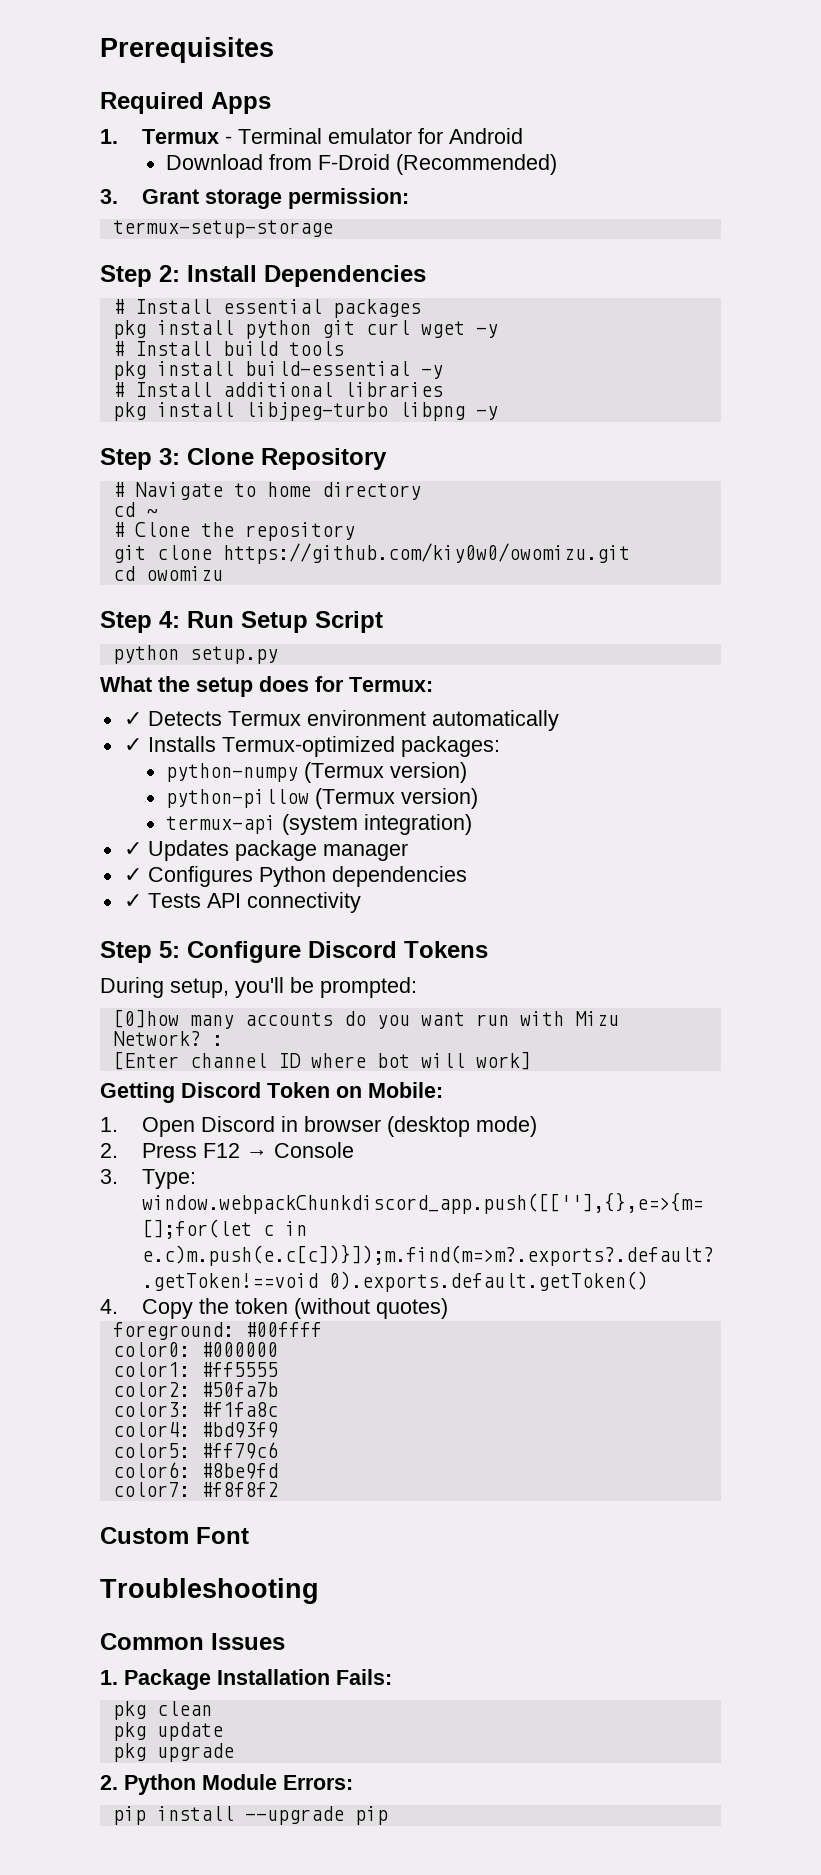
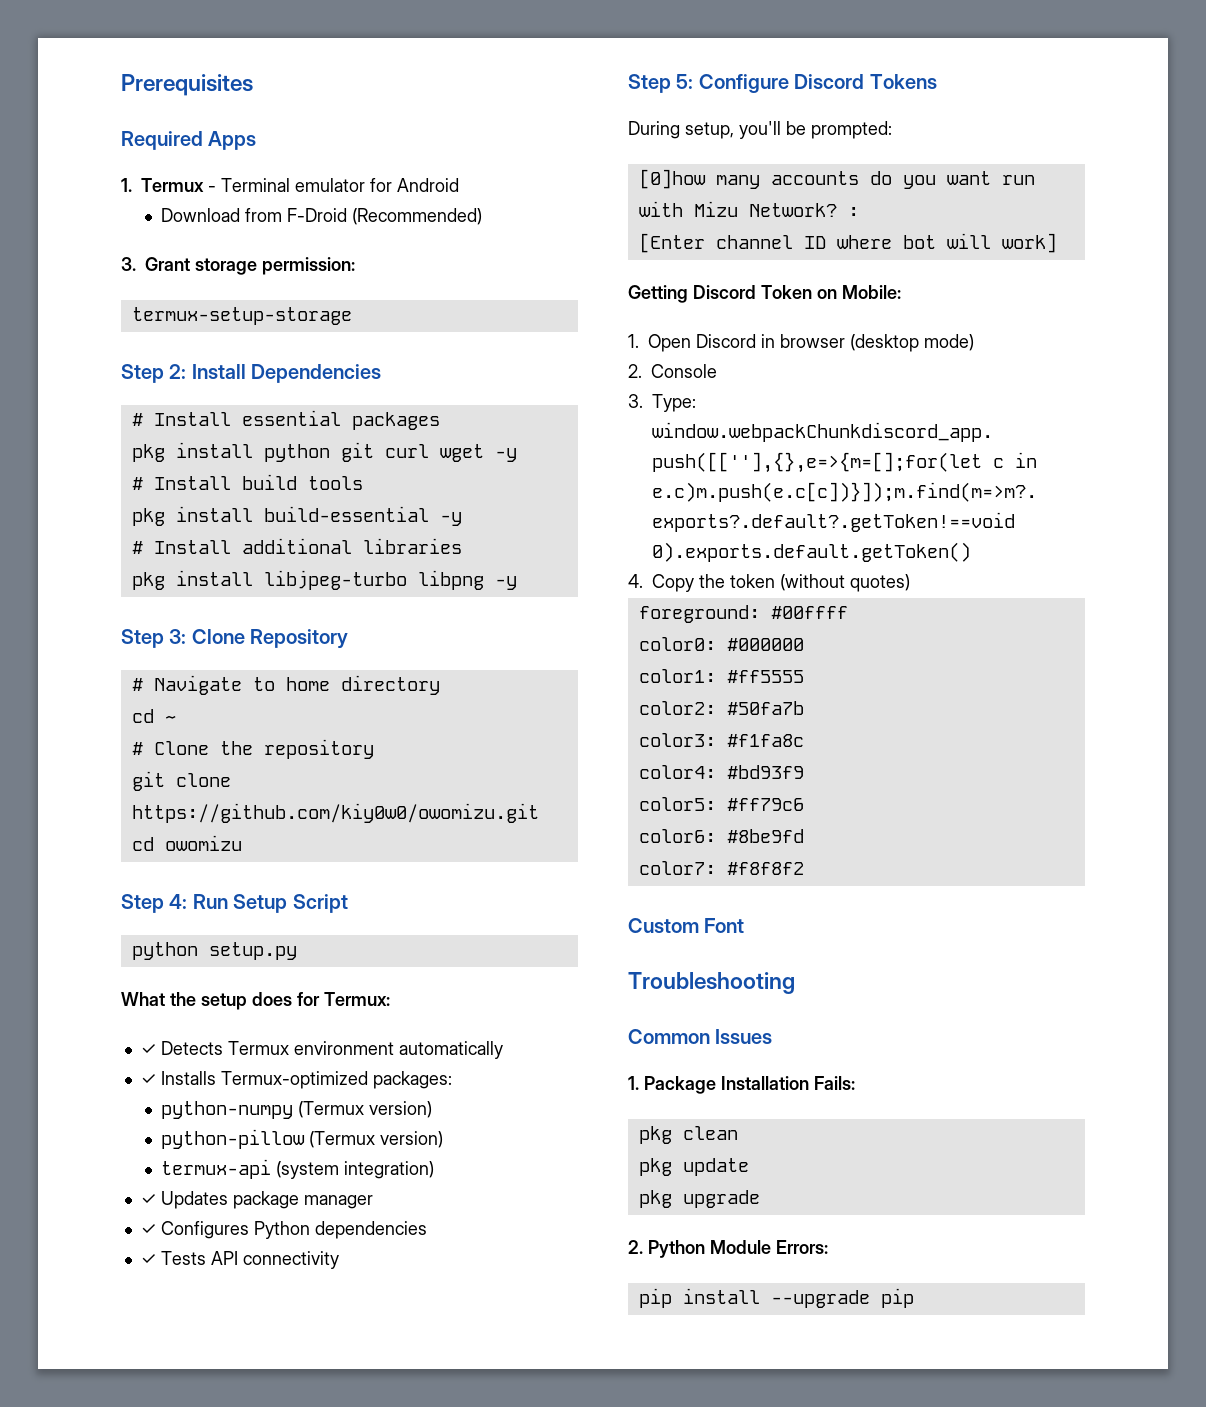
- 2. Press F12 → Console
+ 2. Console

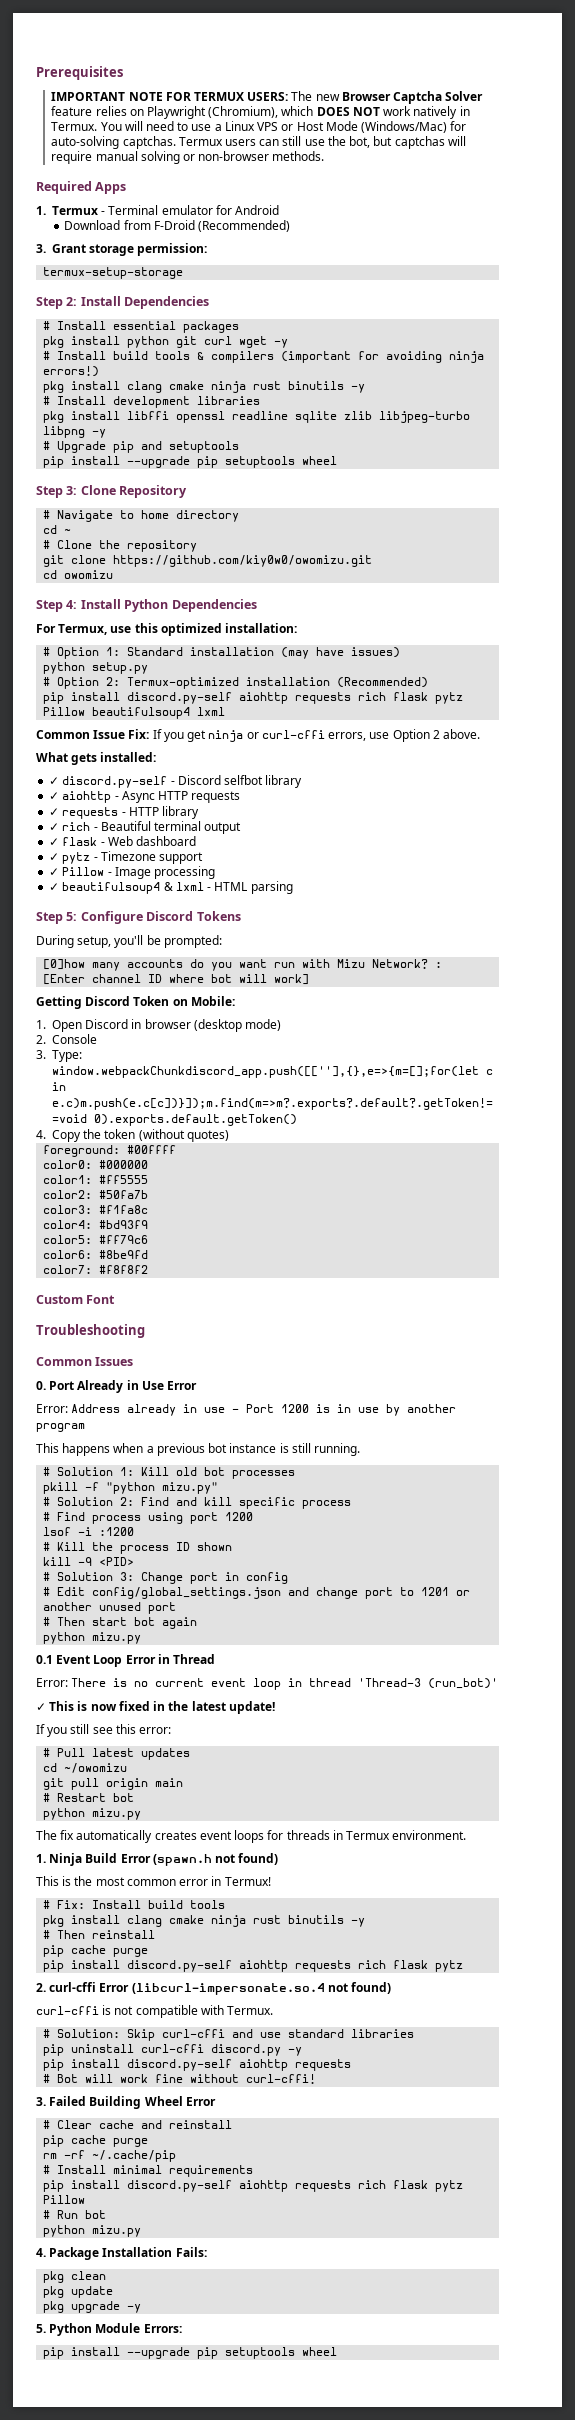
+ IMPORTANT NOTE FOR TERMUX USERS: The new Browser Captcha Solver feature relies on Playwright (Chromium), which DOES NOT work natively in Termux. You will need to use a Linux VPS or Host Mode (Windows/Mac) for auto-solving captchas. Termux users can still use the bot, but captchas will require manual solving or non-browser methods.
- # Install build tools
- pkg install build-essential -y
- # Install additional libraries
+ # Install build tools & compilers (important for avoiding ninja errors!)
+ pkg install clang cmake ninja rust binutils -y
+ # Install development libraries
- pkg install libjpeg-turbo libpng -y
+ pkg install libffi openssl readline sqlite zlib libjpeg-turbo libpng -y
+ # Upgrade pip and setuptools
+ pip install --upgrade pip setuptools wheel
- Step 4: Run Setup Script
+ Step 4: Install Python Dependencies
+ For Termux, use this optimized installation:
+ # Option 1: Standard installation (may have issues)
  python setup.py
- What the setup does for Termux:
- ✓ Detects Termux environment automatically
- ✓ Installs Termux-optimized packages:
- python-numpy (Termux version)
- python-pillow (Termux version)
- termux-api (system integration)
- ✓ Updates package manager
- ✓ Configures Python dependencies
- ✓ Tests API connectivity
+ # Option 2: Termux-optimized installation (Recommended)
+ pip install discord.py-self aiohttp requests rich flask pytz Pillow beautifulsoup4 lxml
+ Common Issue Fix: If you get ninja or curl-cffi errors, use Option 2 above.
+ What gets installed:
+ ✓ discord.py-self - Discord selfbot library
+ ✓ aiohttp - Async HTTP requests
+ ✓ requests - HTTP library
+ ✓ rich - Beautiful terminal output
+ ✓ flask - Web dashboard
+ ✓ pytz - Timezone support
+ ✓ Pillow - Image processing
+ ✓ beautifulsoup4 & lxml - HTML parsing
- 1. Package Installation Fails:
+ 0. Port Already in Use Error
+ Error: Address already in use - Port 1200 is in use by another program
+ This happens when a previous bot instance is still running.
+ # Solution 1: Kill old bot processes
+ pkill -f "python mizu.py"
+ # Solution 2: Find and kill specific process
+ # Find process using port 1200
+ lsof -i :1200
+ # Kill the process ID shown
+ kill -9 <PID>
+ # Solution 3: Change port in config
+ # Edit config/global_settings.json and change port to 1201 or another unused port
+ # Then start bot again
+ python mizu.py
+ 0.1 Event Loop Error in Thread
+ Error: There is no current event loop in thread 'Thread-3 (run_bot)'
+ ✓ This is now fixed in the latest update!
+ If you still see this error:
+ # Pull latest updates
+ cd ~/owomizu
+ git pull origin main
+ # Restart bot
+ python mizu.py
+ The fix automatically creates event loops for threads in Termux environment.
+ 1. Ninja Build Error (spawn.h not found)
+ This is the most common error in Termux!
+ # Fix: Install build tools
+ pkg install clang cmake ninja rust binutils -y
+ # Then reinstall
+ pip cache purge
+ pip install discord.py-self aiohttp requests rich flask pytz
+ 2. curl-cffi Error (libcurl-impersonate.so.4 not found)
+ curl-cffi is not compatible with Termux.
+ # Solution: Skip curl-cffi and use standard libraries
+ pip uninstall curl-cffi discord.py -y
+ pip install discord.py-self aiohttp requests
+ # Bot will work fine without curl-cffi!
+ 3. Failed Building Wheel Error
+ # Clear cache and reinstall
+ pip cache purge
+ rm -rf ~/.cache/pip
+ # Install minimal requirements
+ pip install discord.py-self aiohttp requests rich flask pytz Pillow
+ # Run bot
+ python mizu.py
+ 4. Package Installation Fails:
- pkg upgrade
- 2. Python Module Errors:
- pip install --upgrade pip
+ pkg upgrade -y
+ 5. Python Module Errors:
+ pip install --upgrade pip setuptools wheel

